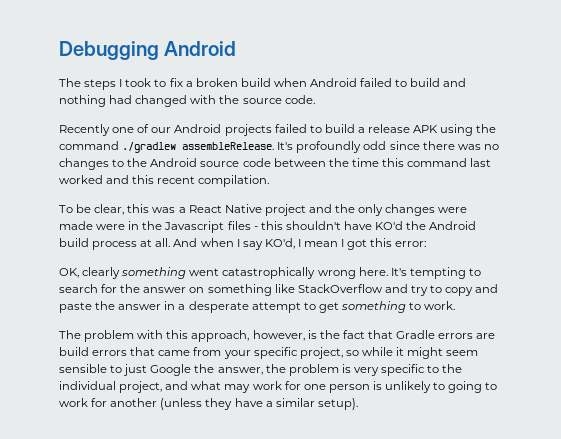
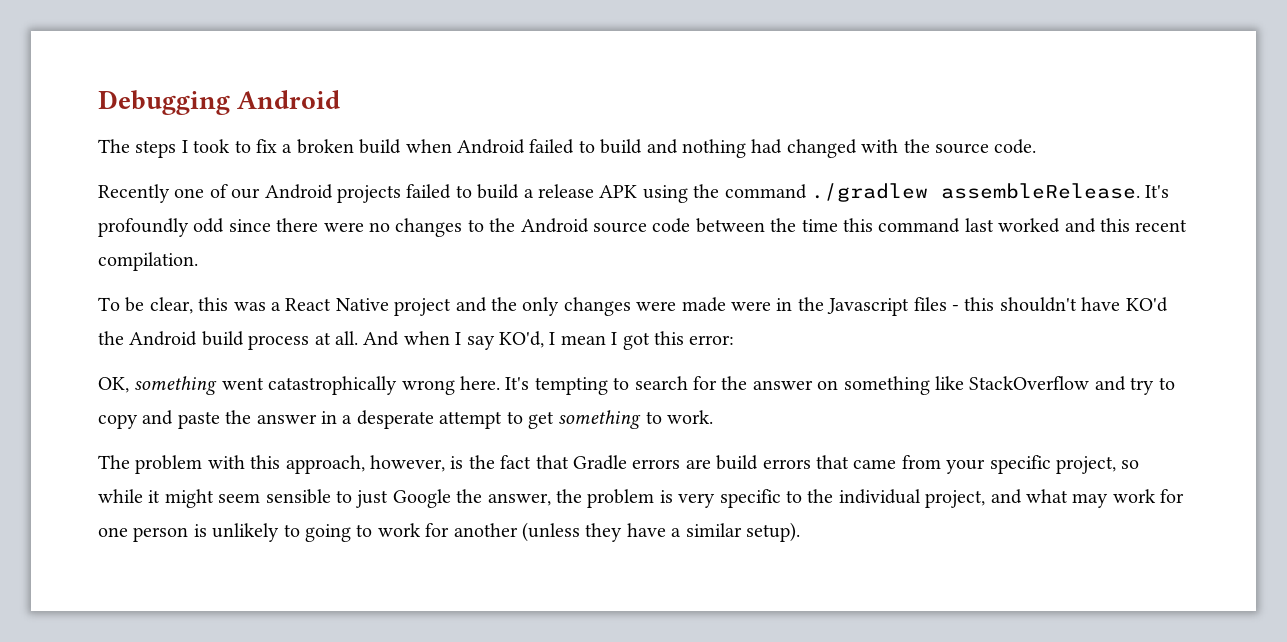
- It's profoundly odd since there was no changes to the Android source code between the time this command last worked and this recent compilation.
+ It's profoundly odd since there were no changes to the Android source code between the time this command last worked and this recent compilation.
- OK, clearly something went catastrophically wrong here.
+ OK, something went catastrophically wrong here.

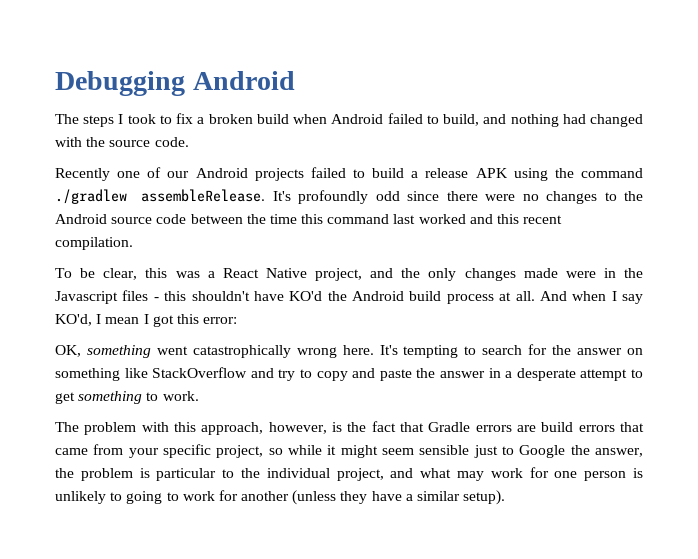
- The steps I took to fix a broken build when Android failed to build and nothing had changed with the source code.
+ The steps I took to fix a broken build when Android failed to build, and nothing had changed with the source code.
- To be clear, this was a React Native project and the only changes were made were in the Javascript files - this shouldn't have KO'd the Android build process at all.
+ To be clear, this was a React Native project, and the only changes made were in the Javascript files - this shouldn't have KO'd the Android build process at all.
- The problem with this approach, however, is the fact that Gradle errors are build errors that came from your specific project, so while it might seem sensible to just Google the answer, the problem is very specific to the individual project, and what may work for one person is unlikely to going to work for another (unless they have a similar setup).
+ The problem with this approach, however, is the fact that Gradle errors are build errors that came from your specific project, so while it might seem sensible just to Google the answer, the problem is particular to the individual project, and what may work for one person is unlikely to going to work for another (unless they have a similar setup).

